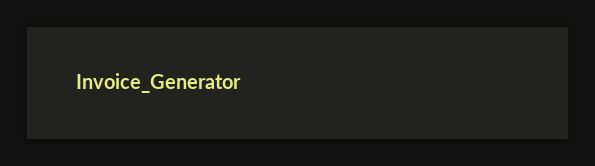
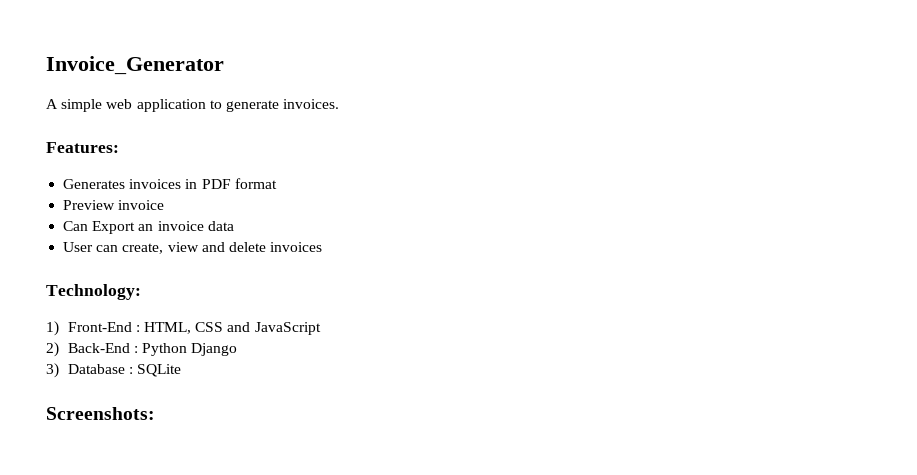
+ A simple web application to generate invoices.
+ Features:
+ Generates invoices in PDF format
+ Preview invoice
+ Can Export an invoice data
+ User can create, view and delete invoices
+ Technology:
+ 1) Front-End : HTML, CSS and JavaScript
+ 2) Back-End : Python Django
+ 3) Database : SQLite
+ Screenshots:

